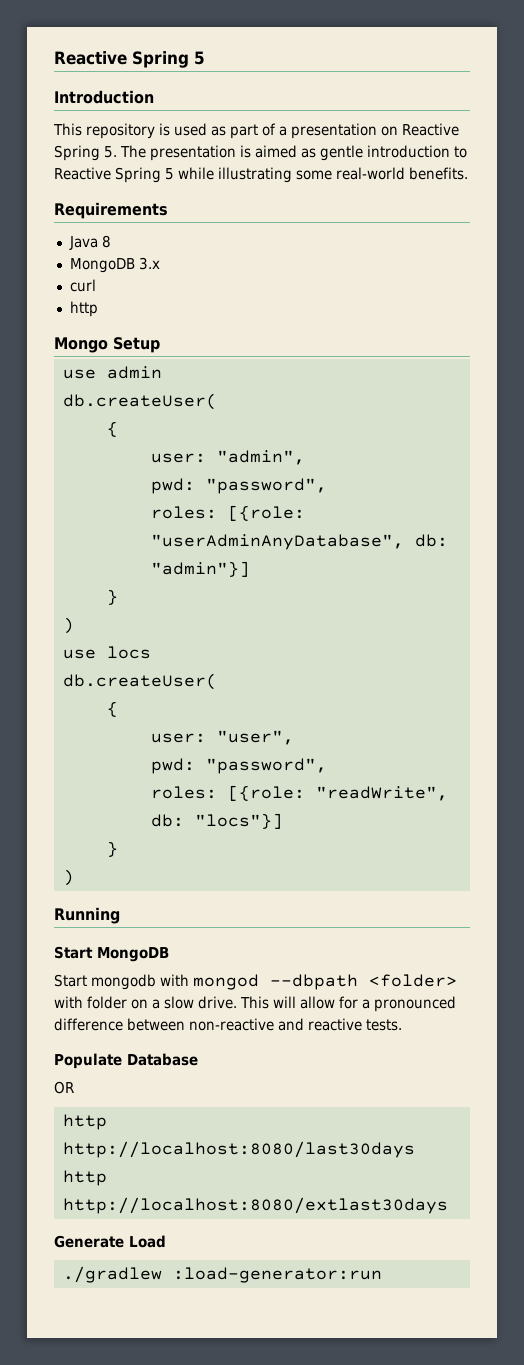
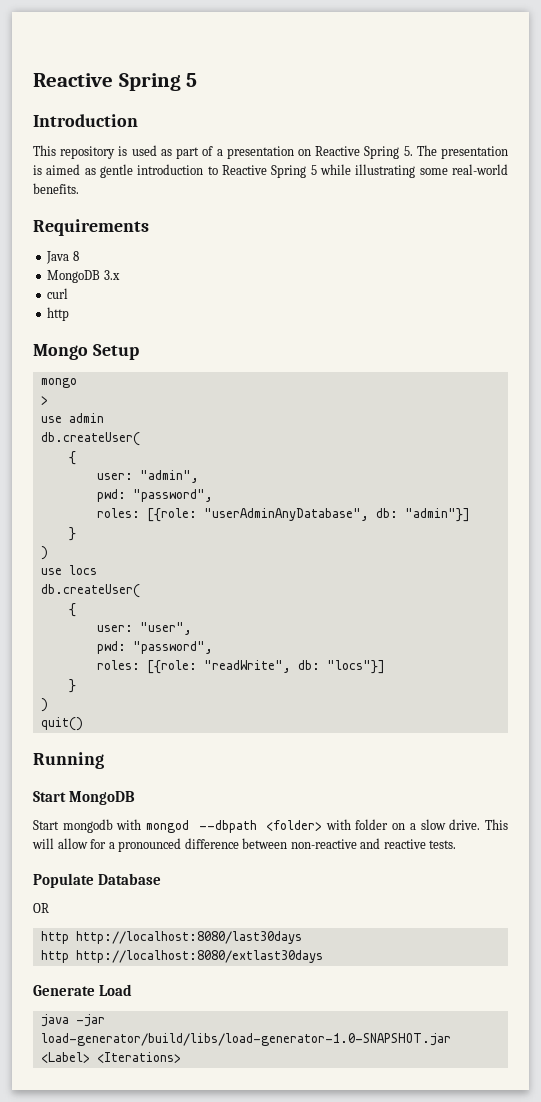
+ mongo
+ >
+ quit()
- ./gradlew :load-generator:run
+ java -jar load-generator/build/libs/load-generator-1.0-SNAPSHOT.jar <Label> <Iterations>

